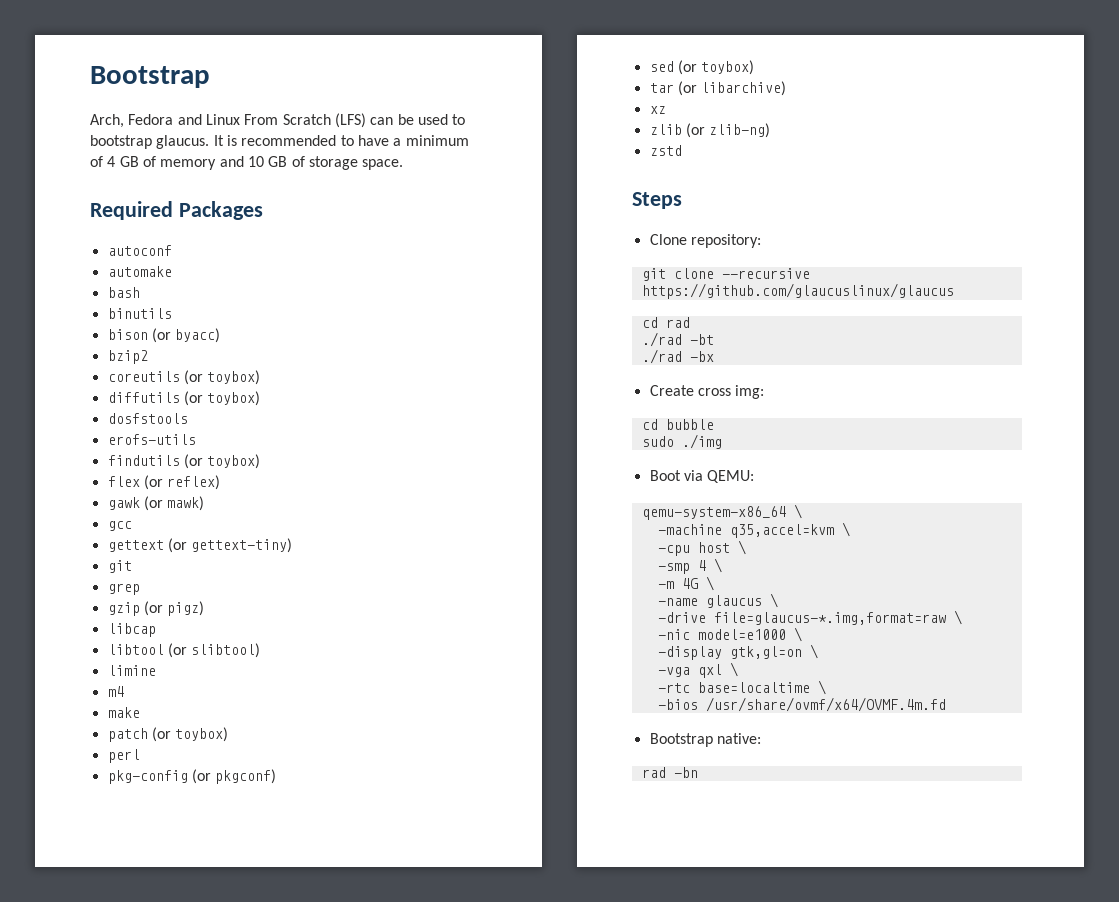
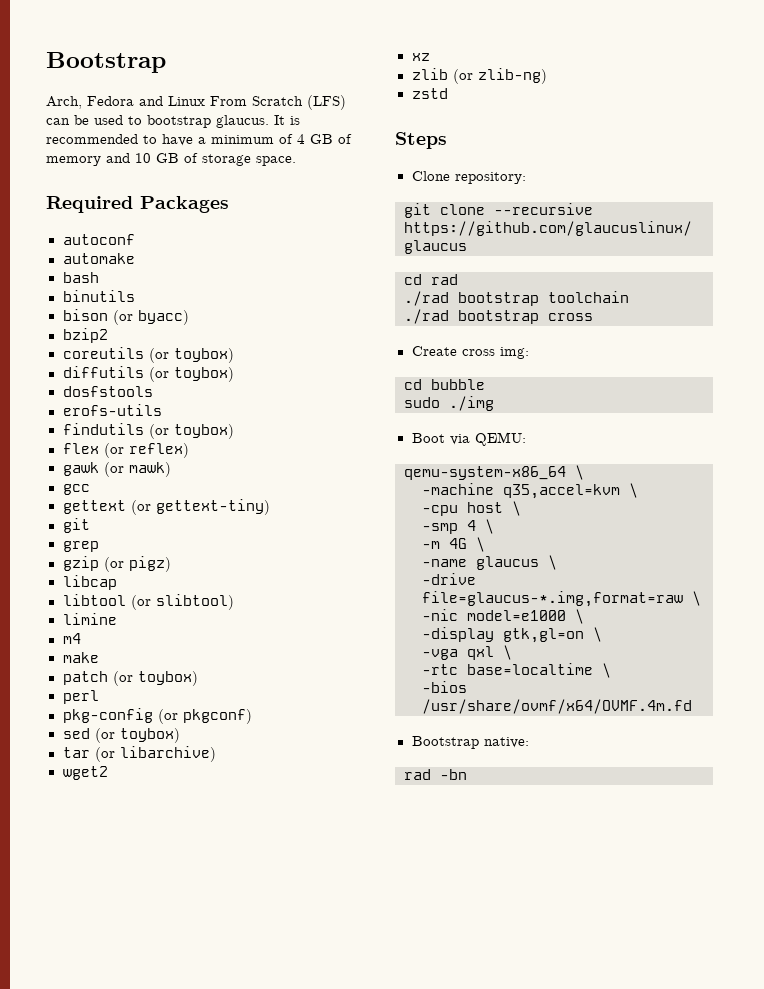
+ wget2
- ./rad -bt
- ./rad -bx
+ ./rad bootstrap toolchain
+ ./rad bootstrap cross

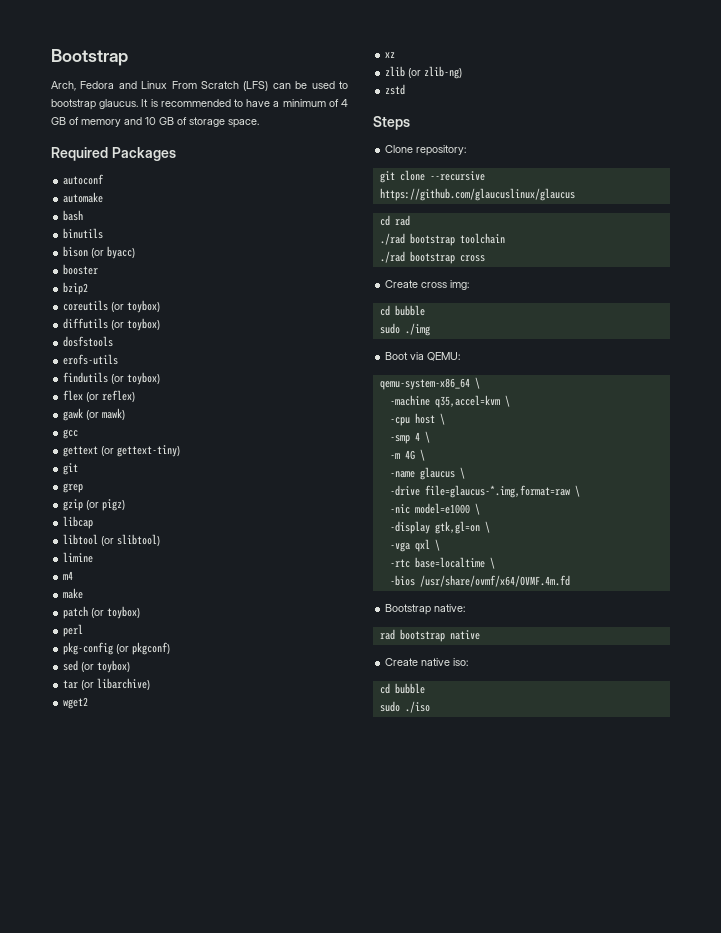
+ booster
- rad -bn
+ rad bootstrap native
+ Create native iso:
+ cd bubble
+ sudo ./iso

